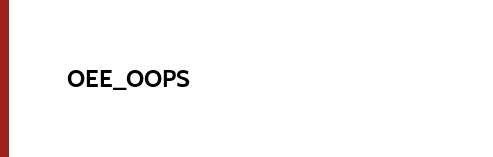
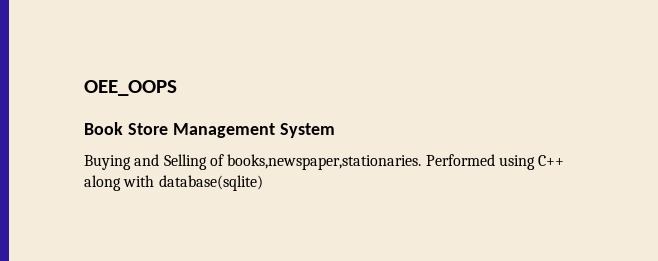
+ Book Store Management System
+ Buying and Selling of books,newspaper,stationaries. Performed using C++ along with database(sqlite)

